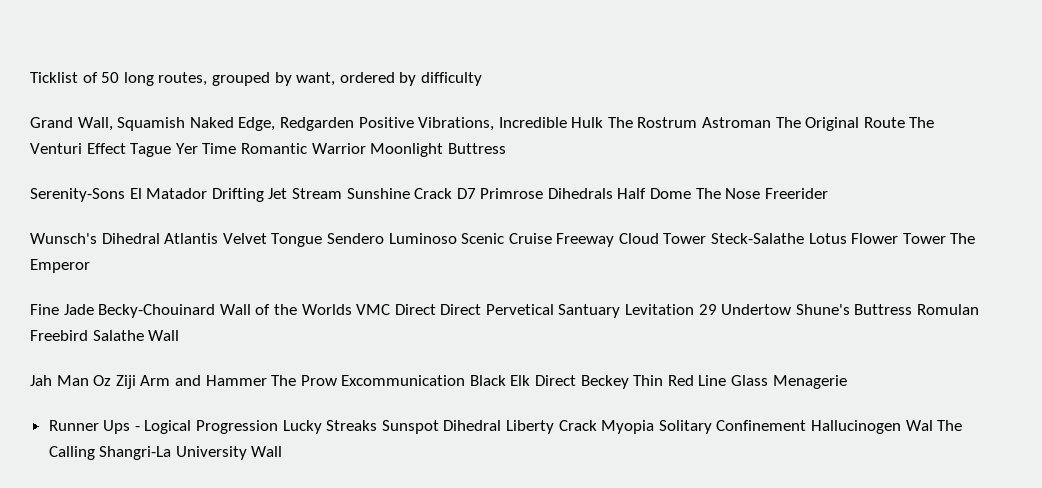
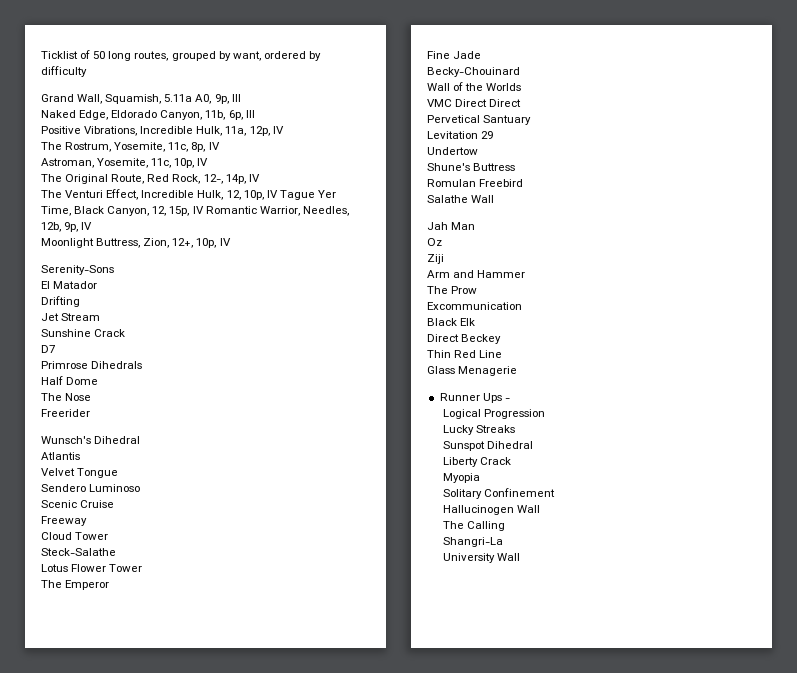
- Grand Wall, Squamish Naked Edge, Redgarden Positive Vibrations, Incredible Hulk The Rostrum Astroman The Original Route The Venturi Effect Tague Yer Time Romantic Warrior Moonlight Buttress
+ Grand Wall, Squamish, 5.11a A0, 9p, III
+ Naked Edge, Eldorado Canyon, 11b, 6p, III
+ Positive Vibrations, Incredible Hulk, 11a, 12p, IV
+ The Rostrum, Yosemite, 11c, 8p, IV
+ Astroman, Yosemite, 11c, 10p, IV
+ The Original Route, Red Rock, 12-, 14p, IV
+ The Venturi Effect, Incredible Hulk, 12, 10p, IV Tague Yer Time, Black Canyon, 12, 15p, IV Romantic Warrior, Needles, 12b, 9p, IV
+ Moonlight Buttress, Zion, 12+, 10p, IV
- Serenity-Sons El Matador Drifting Jet Stream Sunshine Crack D7 Primrose Dihedrals Half Dome The Nose Freerider
+ Serenity-Sons
+ El Matador
+ Drifting
+ Jet Stream
+ Sunshine Crack
+ D7
+ Primrose Dihedrals
+ Half Dome
+ The Nose
+ Freerider
- Wunsch's Dihedral Atlantis Velvet Tongue Sendero Luminoso Scenic Cruise Freeway Cloud Tower Steck-Salathe Lotus Flower Tower The Emperor
+ Wunsch's Dihedral
+ Atlantis
+ Velvet Tongue
+ Sendero Luminoso
+ Scenic Cruise
+ Freeway
+ Cloud Tower
+ Steck-Salathe
+ Lotus Flower Tower
+ The Emperor
- Fine Jade Becky-Chouinard Wall of the Worlds VMC Direct Direct Pervetical Santuary Levitation 29 Undertow Shune's Buttress Romulan Freebird Salathe Wall
+ Fine Jade
+ Becky-Chouinard
+ Wall of the Worlds
+ VMC Direct Direct
+ Pervetical Santuary
+ Levitation 29
+ Undertow
+ Shune's Buttress
+ Romulan Freebird
+ Salathe Wall
- Jah Man Oz Ziji Arm and Hammer The Prow Excommunication Black Elk Direct Beckey Thin Red Line Glass Menagerie
+ Jah Man
+ Oz
+ Ziji
+ Arm and Hammer
+ The Prow
+ Excommunication
+ Black Elk
+ Direct Beckey
+ Thin Red Line
+ Glass Menagerie
- Runner Ups - Logical Progression Lucky Streaks Sunspot Dihedral Liberty Crack Myopia Solitary Confinement Hallucinogen Wal The Calling Shangri-La University Wall
+ Runner Ups -
+ Logical Progression
+ Lucky Streaks
+ Sunspot Dihedral
+ Liberty Crack
+ Myopia
+ Solitary Confinement
+ Hallucinogen Wall
+ The Calling
+ Shangri-La
+ University Wall

